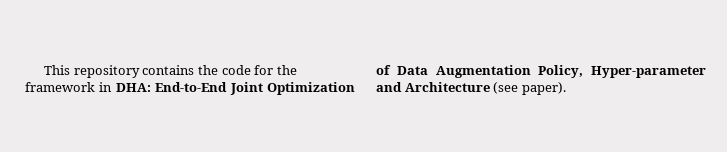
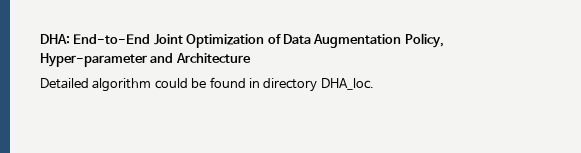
- This repository contains the code for the framework in DHA: End-to-End Joint Optimization of Data Augmentation Policy, Hyper-parameter and Architecture (see paper).
+ DHA: End-to-End Joint Optimization of Data Augmentation Policy, Hyper-parameter and Architecture
+ Detailed algorithm could be found in directory DHA_loc.

